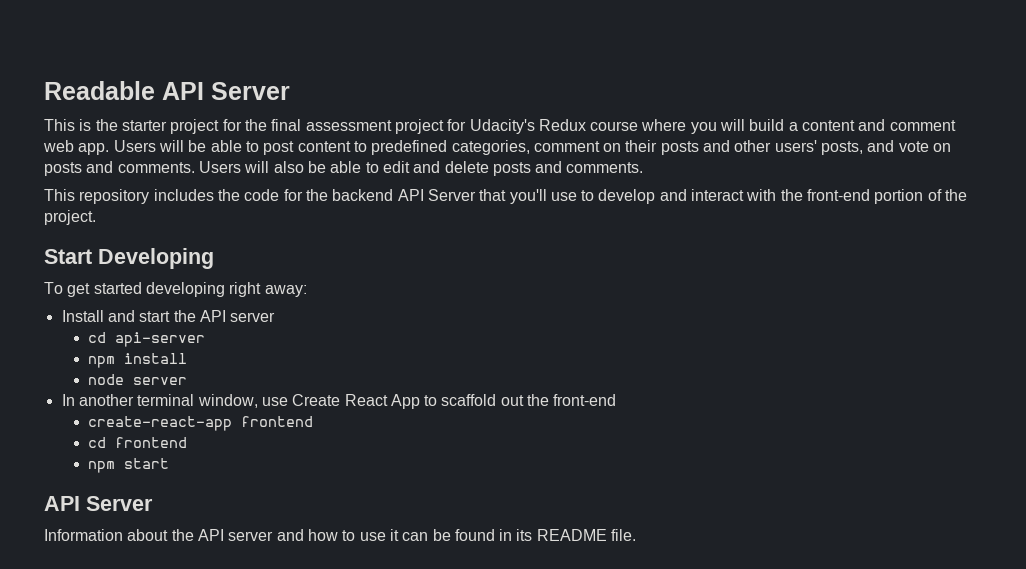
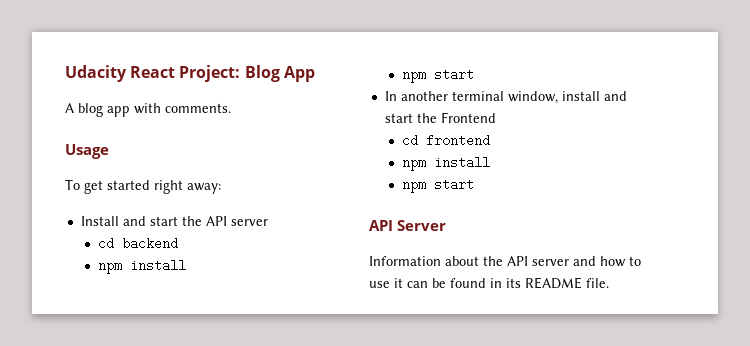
- Readable API Server
- This is the starter project for the final assessment project for Udacity's Redux course where you will build a content and comment web app. Users will be able to post content to predefined categories, comment on their posts and other users' posts, and vote on posts and comments. Users will also be able to edit and delete posts and comments.
- This repository includes the code for the backend API Server that you'll use to develop and interact with the front-end portion of the project.
- Start Developing
+ Udacity React Project: Blog App
+ A blog app with comments.
+ Usage
- To get started developing right away:
+ To get started right away:
- cd api-server
+ cd backend
  npm install
- node server
+ npm start
- In another terminal window, use Create React App to scaffold out the front-end
- create-react-app frontend
+ In another terminal window, install and start the Frontend
  cd frontend
+ npm install

